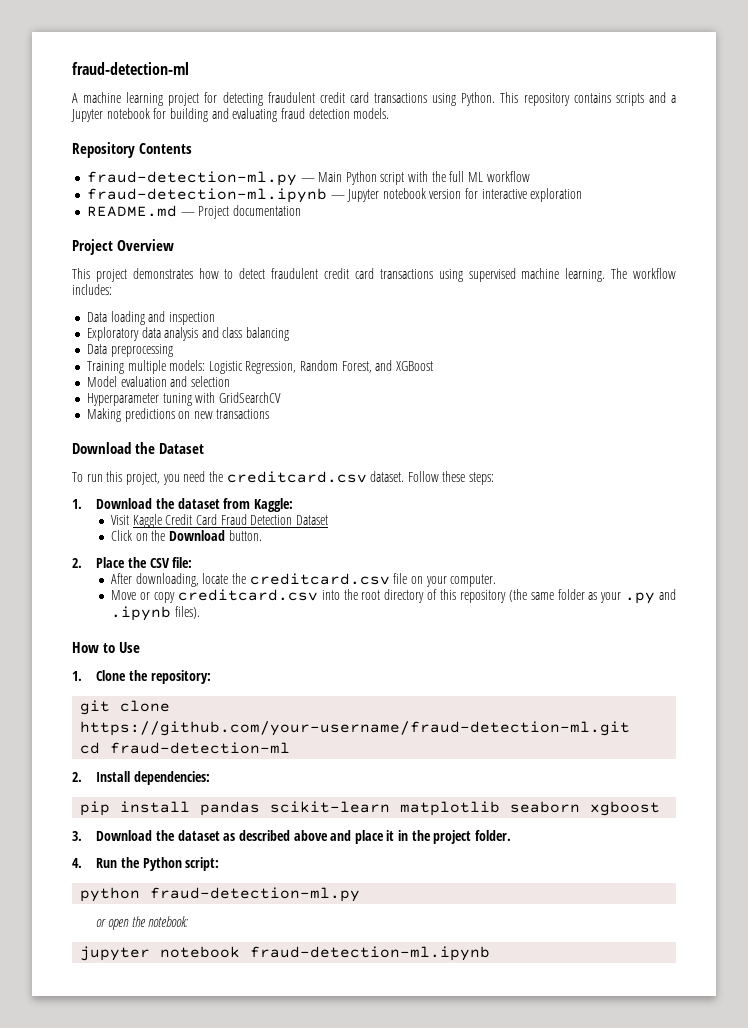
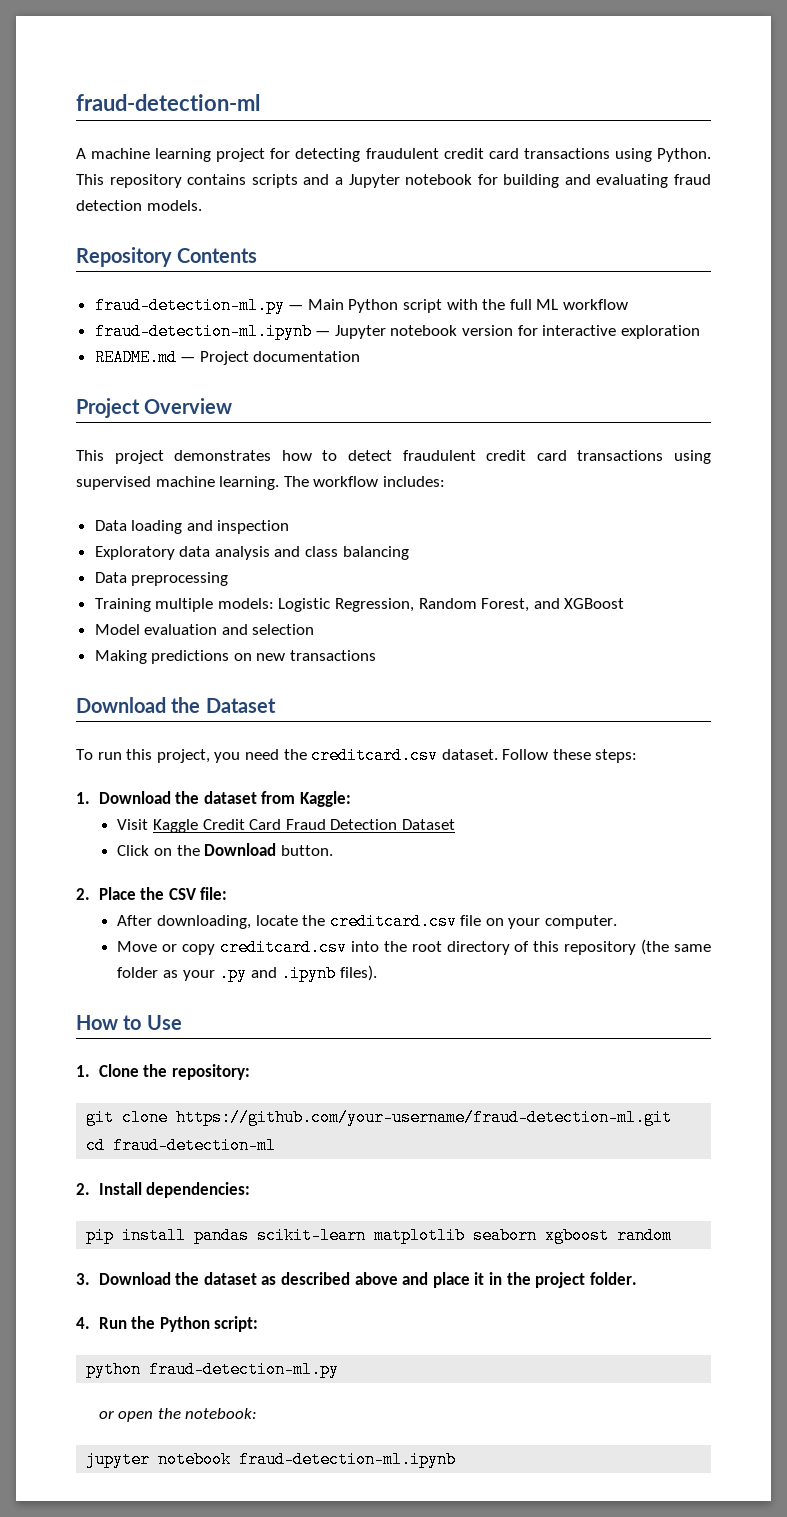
- Hyperparameter tuning with GridSearchCV
- pip install pandas scikit-learn matplotlib seaborn xgboost
+ pip install pandas scikit-learn matplotlib seaborn xgboost random

